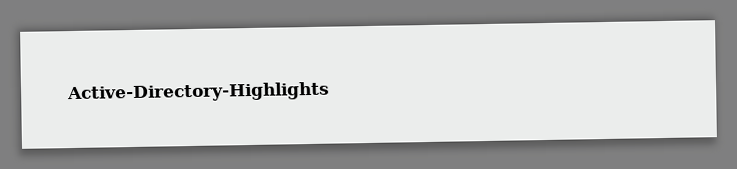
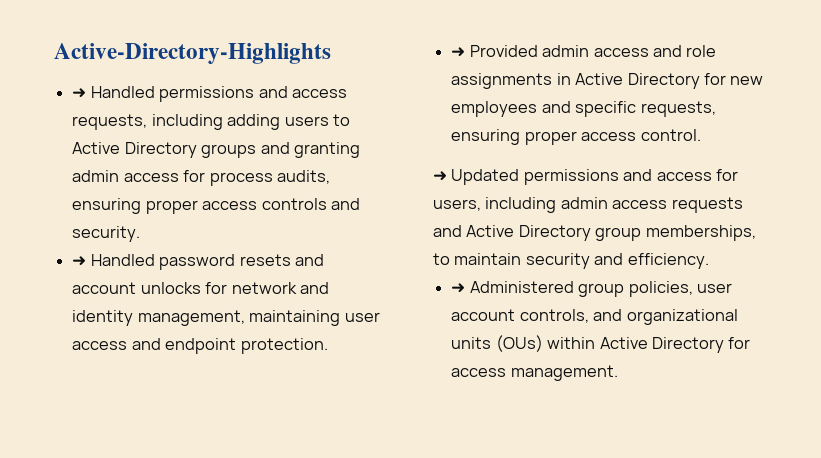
+ ➜ Handled permissions and access requests, including adding users to Active Directory groups and granting admin access for process audits, ensuring proper access controls and security.
+ ➜ Handled password resets and account unlocks for network and identity management, maintaining user access and endpoint protection.
+ ➜ Provided admin access and role assignments in Active Directory for new employees and specific requests, ensuring proper access control.
+ ➜ Updated permissions and access for users, including admin access requests and Active Directory group memberships, to maintain security and efficiency.
+ ➜ Administered group policies, user account controls, and organizational units (OUs) within Active Directory for access management.

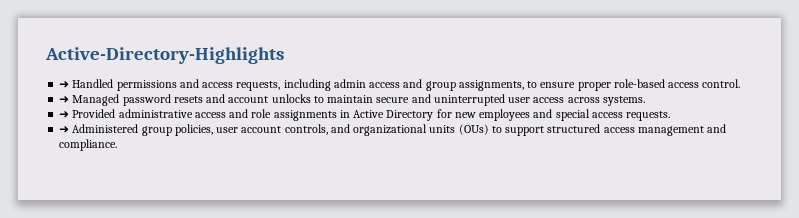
- ➜ Handled permissions and access requests, including adding users to Active Directory groups and granting admin access for process audits, ensuring proper access controls and security.
- ➜ Handled password resets and account unlocks for network and identity management, maintaining user access and endpoint protection.
+ ➜ Handled permissions and access requests, including admin access and group assignments, to ensure proper role-based access control.
+ ➜ Managed password resets and account unlocks to maintain secure and uninterrupted user access across systems.
- ➜ Provided admin access and role assignments in Active Directory for new employees and specific requests, ensuring proper access control.
- ➜ Updated permissions and access for users, including admin access requests and Active Directory group memberships, to maintain security and efficiency.
+ ➜ Provided administrative access and role assignments in Active Directory for new employees and special access requests.
- ➜ Administered group policies, user account controls, and organizational units (OUs) within Active Directory for access management.
+ ➜ Administered group policies, user account controls, and organizational units (OUs) to support structured access management and compliance.

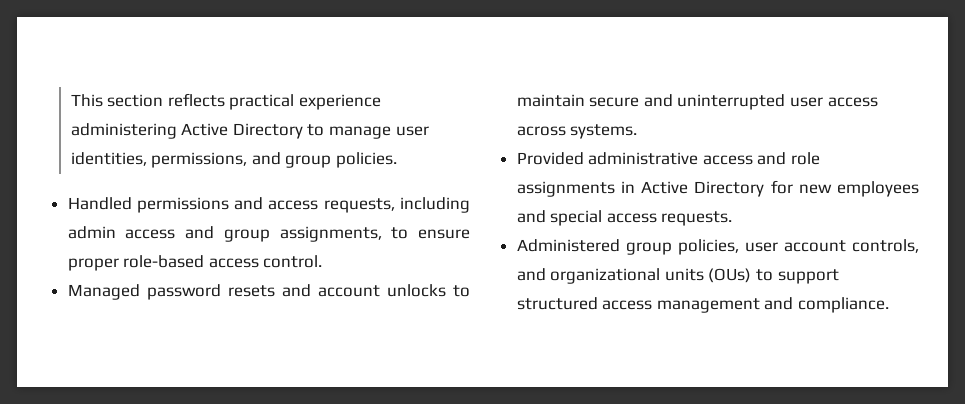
- Active-Directory-Highlights
- ➜ Handled permissions and access requests, including admin access and group assignments, to ensure proper role-based access control.
+ This section reflects practical experience administering Active Directory to manage user identities, permissions, and group policies.
+ Handled permissions and access requests, including admin access and group assignments, to ensure proper role-based access control.
- ➜ Managed password resets and account unlocks to maintain secure and uninterrupted user access across systems.
+ Managed password resets and account unlocks to maintain secure and uninterrupted user access across systems.
- ➜ Provided administrative access and role assignments in Active Directory for new employees and special access requests.
+ Provided administrative access and role assignments in Active Directory for new employees and special access requests.
- ➜ Administered group policies, user account controls, and organizational units (OUs) to support structured access management and compliance.
+ Administered group policies, user account controls, and organizational units (OUs) to support structured access management and compliance.

